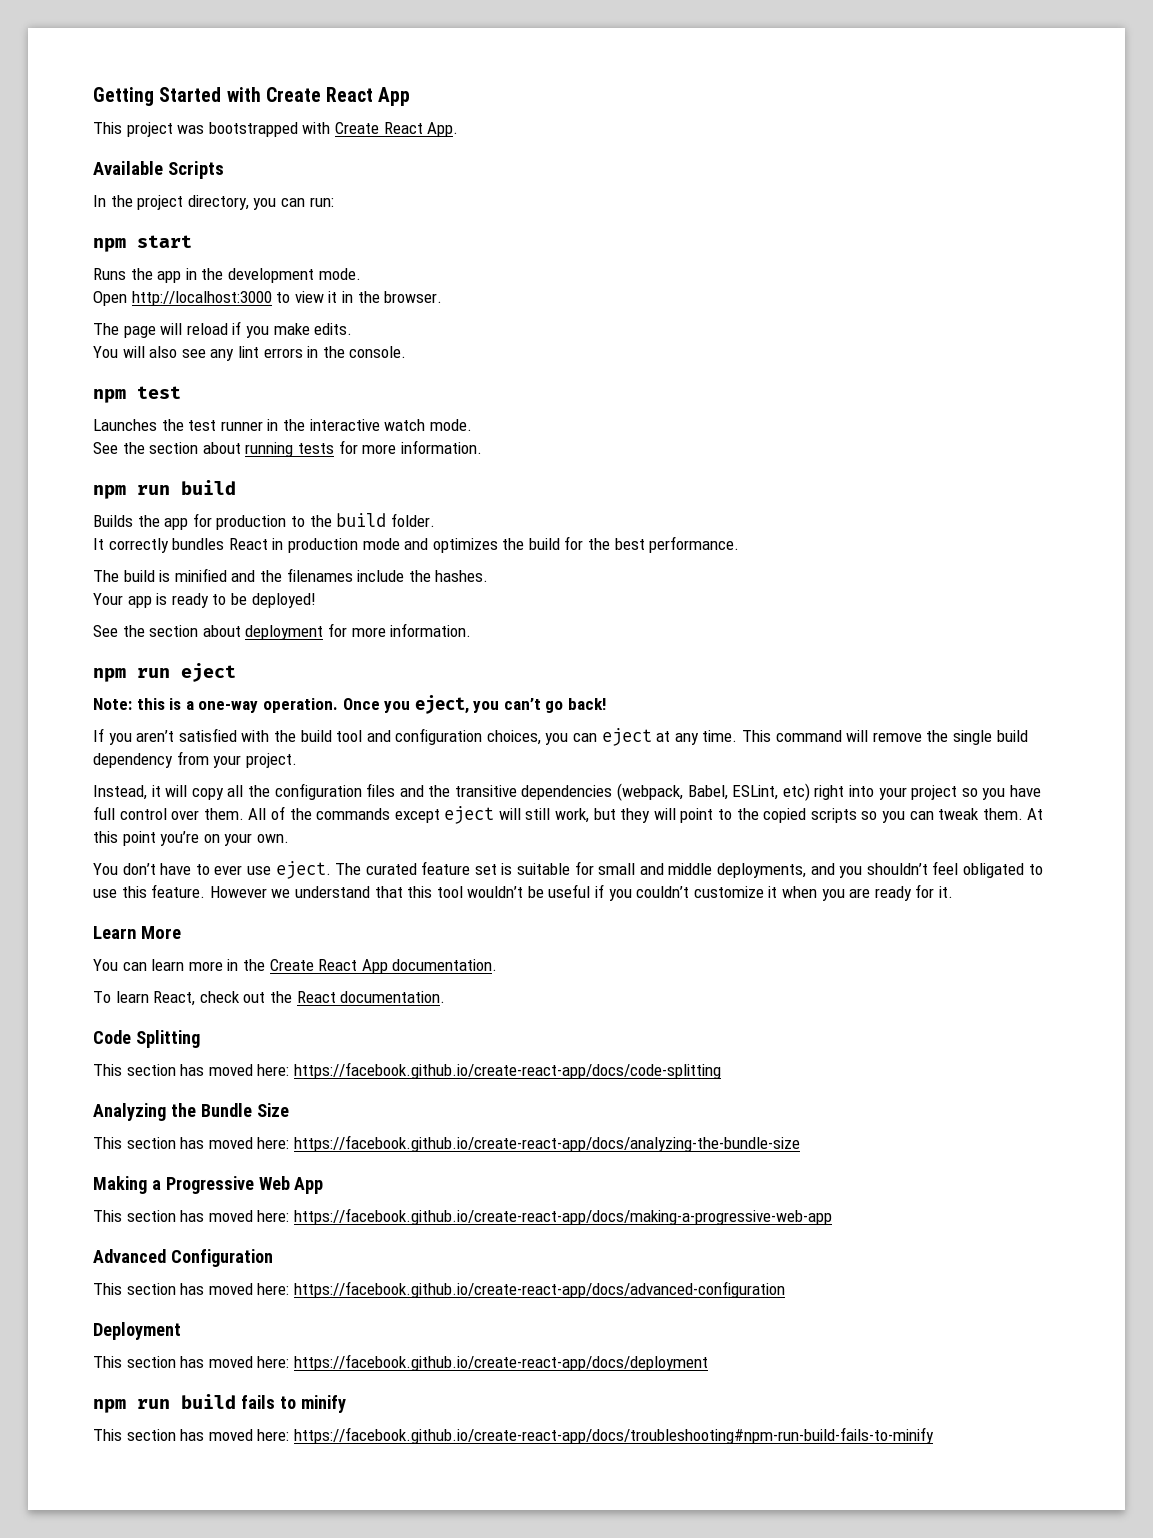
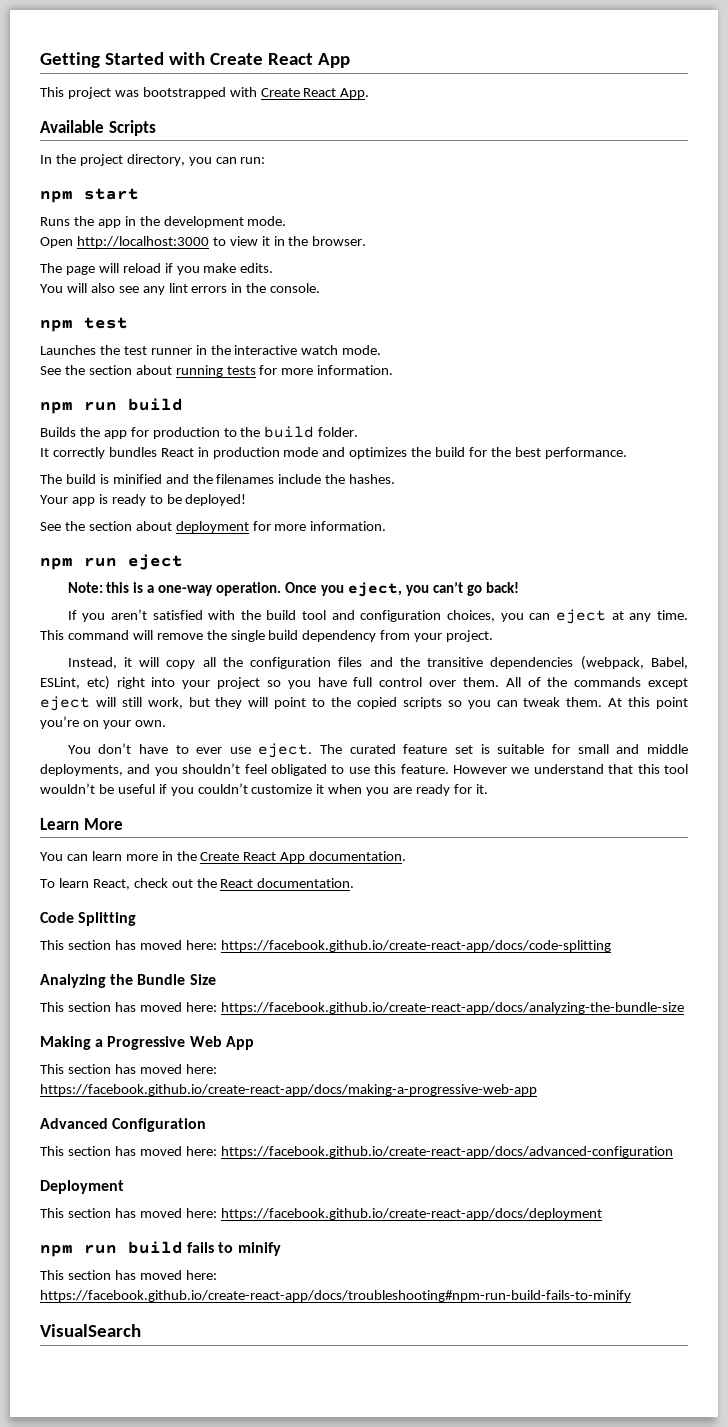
+ VisualSearch

